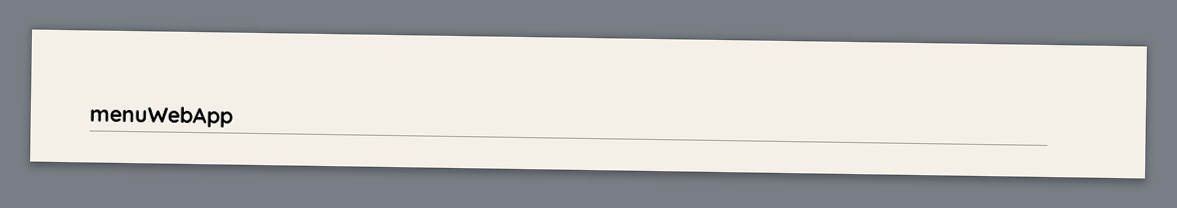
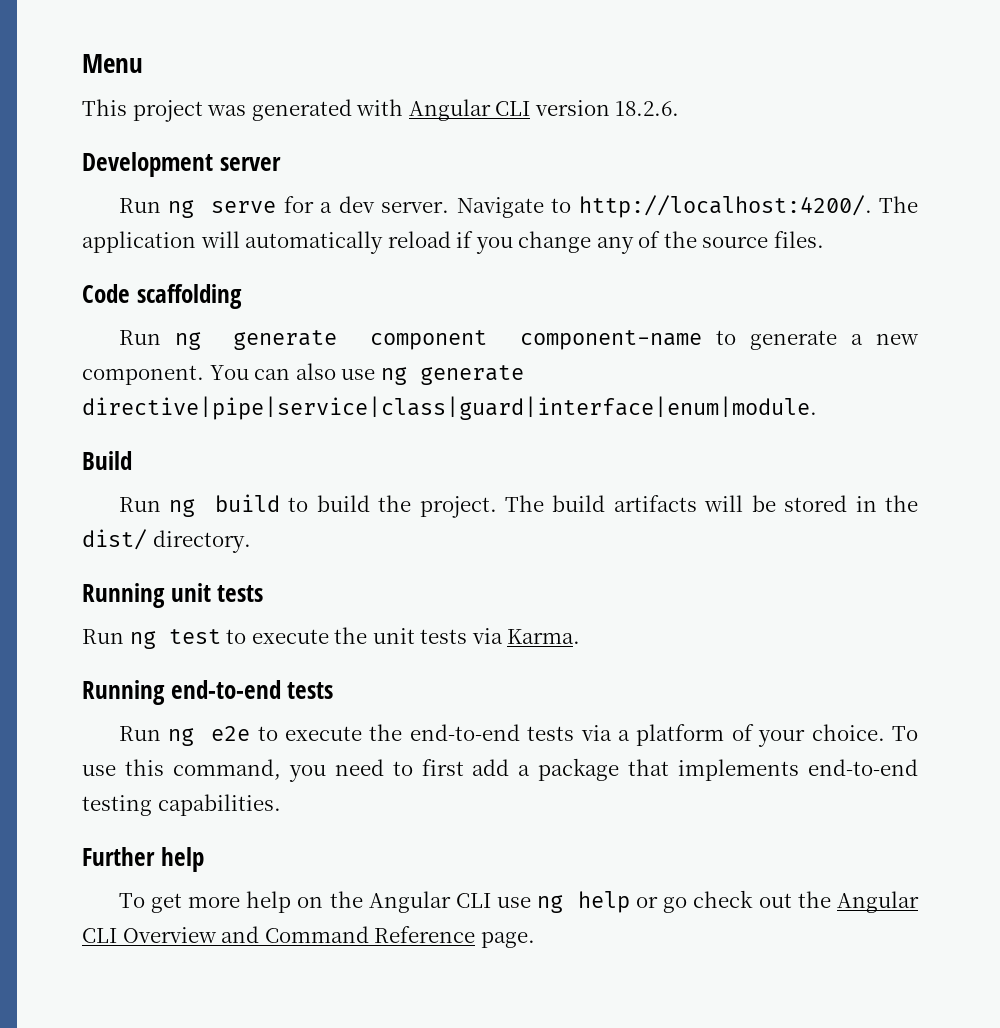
- menuWebApp
+ Menu
+ This project was generated with Angular CLI version 18.2.6.
+ Development server
+ Run ng serve for a dev server. Navigate to http://localhost:4200/. The application will automatically reload if you change any of the source files.
+ Code scaffolding
+ Run ng generate component component-name to generate a new component. You can also use ng generate directive|pipe|service|class|guard|interface|enum|module.
+ Build
+ Run ng build to build the project. The build artifacts will be stored in the dist/ directory.
+ Running unit tests
+ Run ng test to execute the unit tests via Karma.
+ Running end-to-end tests
+ Run ng e2e to execute the end-to-end tests via a platform of your choice. To use this command, you need to first add a package that implements end-to-end testing capabilities.
+ Further help
+ To get more help on the Angular CLI use ng help or go check out the Angular CLI Overview and Command Reference page.

